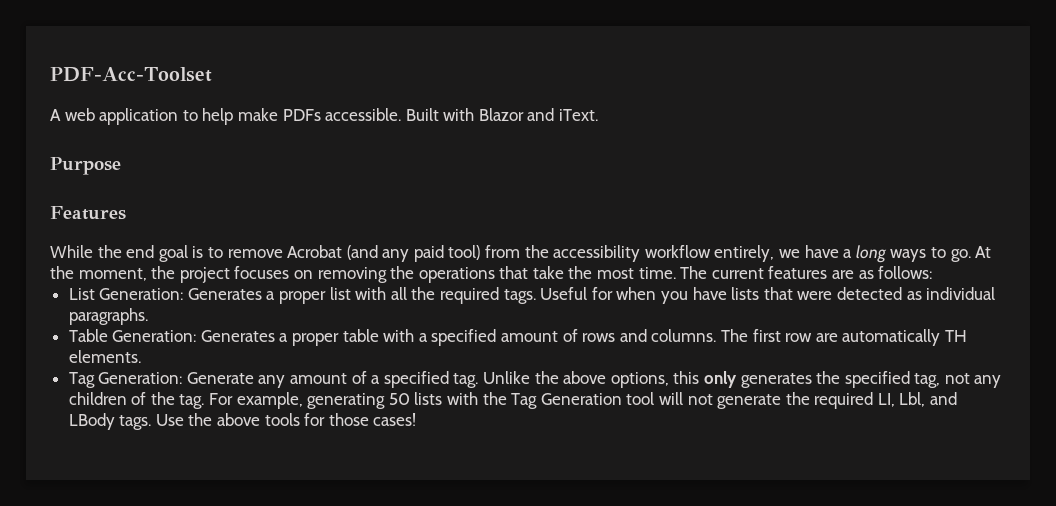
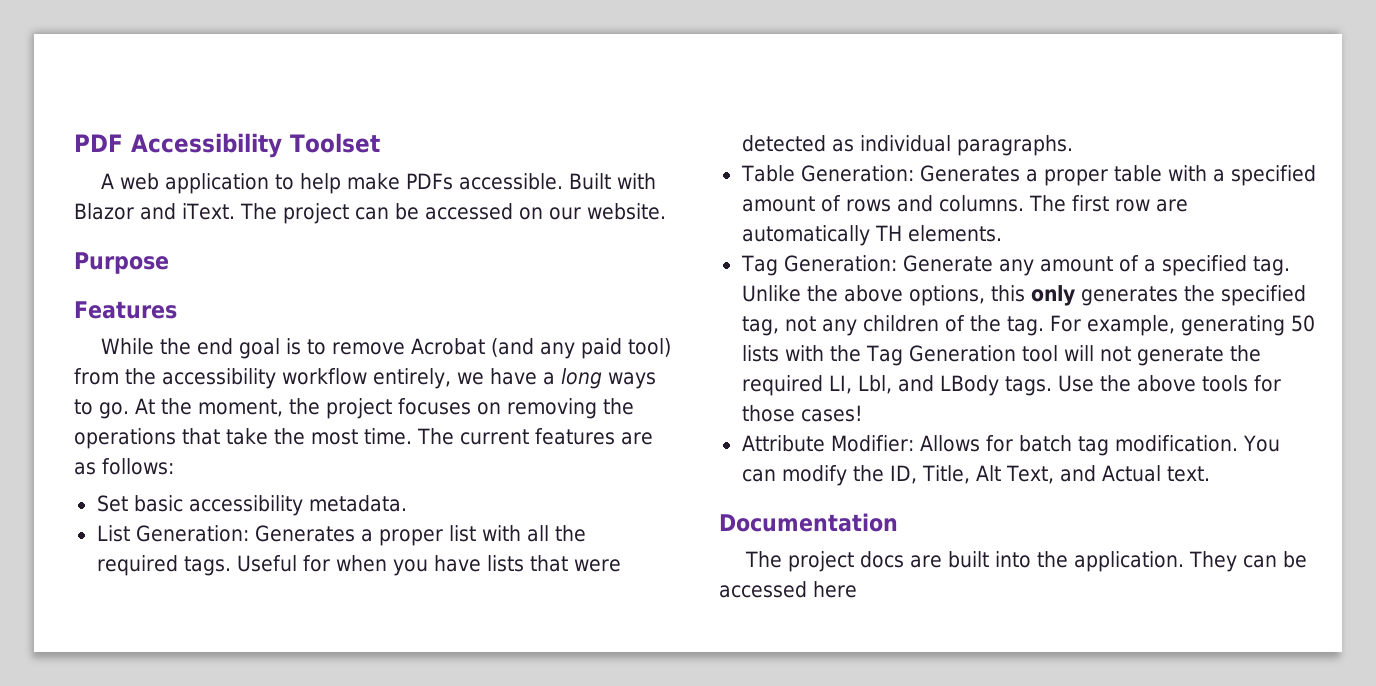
- PDF-Acc-Toolset
+ PDF Accessibility Toolset
+ The project can be accessed on our website.
+ Set basic accessibility metadata.
+ Attribute Modifier: Allows for batch tag modification. You can modify the ID, Title, Alt Text, and Actual text.
+ Documentation
+ The project docs are built into the application. They can be accessed here

